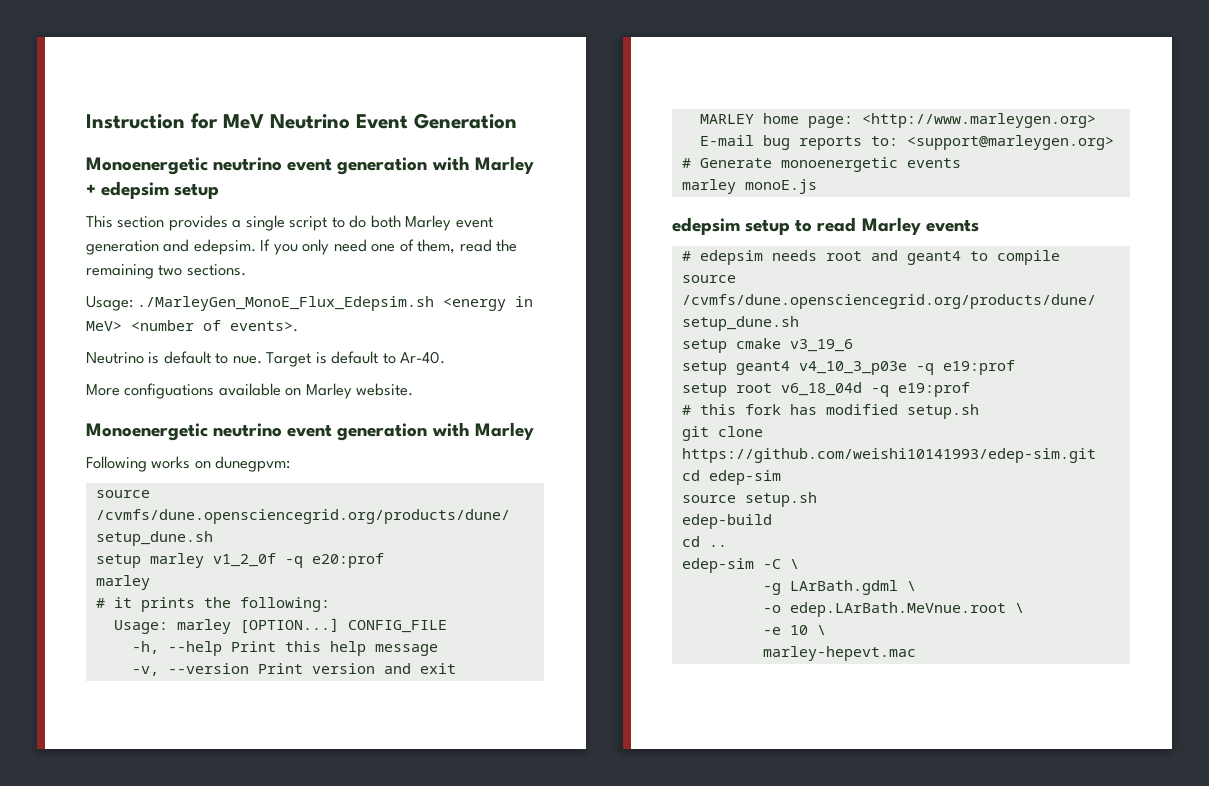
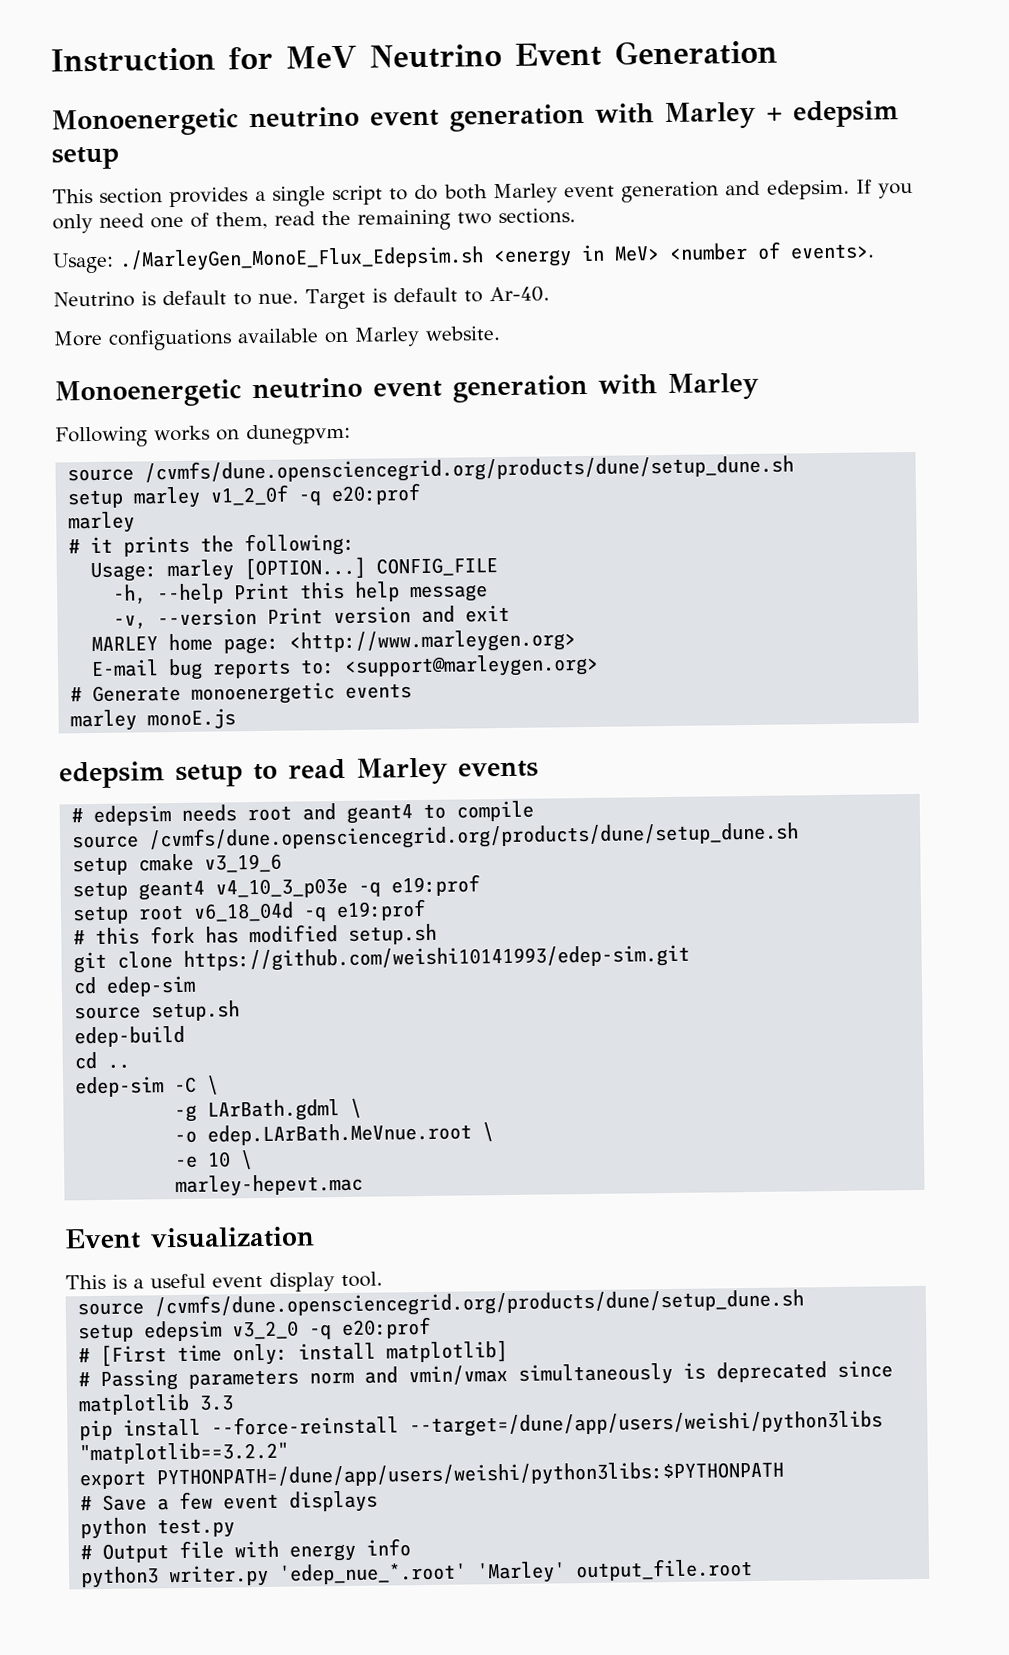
+ Event visualization
+ This is a useful event display tool.
+ source /cvmfs/dune.opensciencegrid.org/products/dune/setup_dune.sh
+ setup edepsim v3_2_0 -q e20:prof
+ # [First time only: install matplotlib]
+ # Passing parameters norm and vmin/vmax simultaneously is deprecated since matplotlib 3.3
+ pip install --force-reinstall --target=/dune/app/users/weishi/python3libs "matplotlib==3.2.2"
+ export PYTHONPATH=/dune/app/users/weishi/python3libs:$PYTHONPATH
+ # Save a few event displays
+ python test.py
+ # Output file with energy info
+ python3 writer.py 'edep_nue_*.root' 'Marley' output_file.root

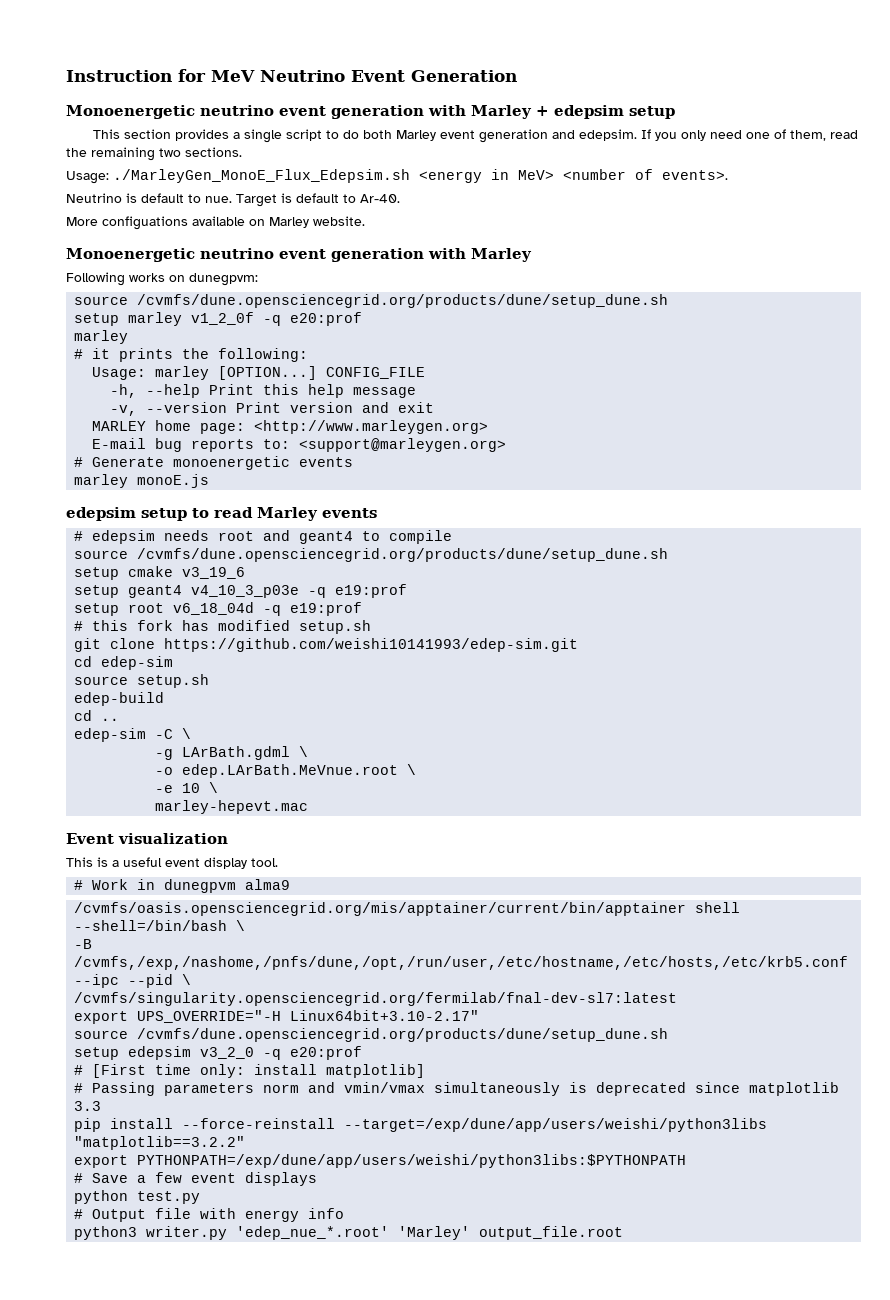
+ # Work in dunegpvm alma9
+ /cvmfs/oasis.opensciencegrid.org/mis/apptainer/current/bin/apptainer shell --shell=/bin/bash \
+ -B /cvmfs,/exp,/nashome,/pnfs/dune,/opt,/run/user,/etc/hostname,/etc/hosts,/etc/krb5.conf --ipc --pid \
+ /cvmfs/singularity.opensciencegrid.org/fermilab/fnal-dev-sl7:latest
+ export UPS_OVERRIDE="-H Linux64bit+3.10-2.17"
- pip install --force-reinstall --target=/dune/app/users/weishi/python3libs "matplotlib==3.2.2"
+ pip install --force-reinstall --target=/exp/dune/app/users/weishi/python3libs "matplotlib==3.2.2"
- export PYTHONPATH=/dune/app/users/weishi/python3libs:$PYTHONPATH
+ export PYTHONPATH=/exp/dune/app/users/weishi/python3libs:$PYTHONPATH

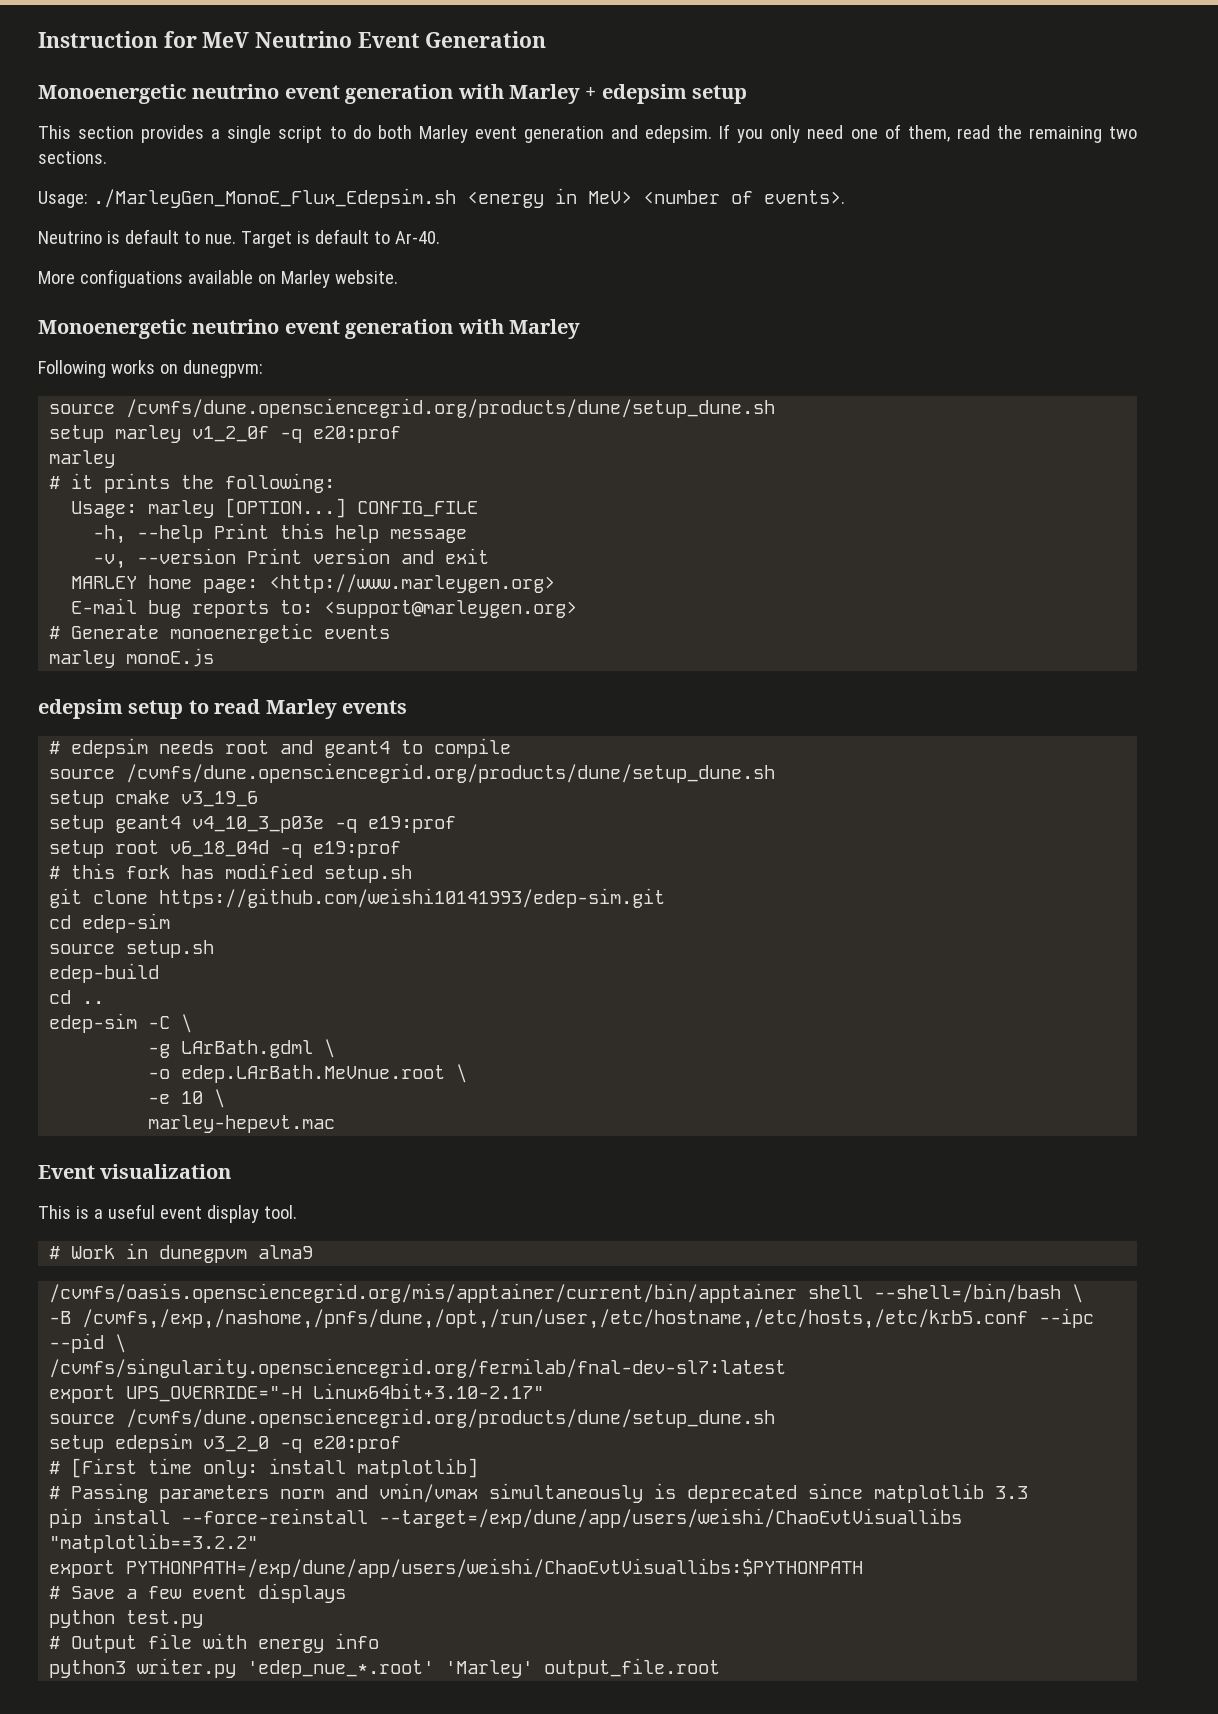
- pip install --force-reinstall --target=/exp/dune/app/users/weishi/python3libs "matplotlib==3.2.2"
+ pip install --force-reinstall --target=/exp/dune/app/users/weishi/ChaoEvtVisuallibs "matplotlib==3.2.2"
- export PYTHONPATH=/exp/dune/app/users/weishi/python3libs:$PYTHONPATH
+ export PYTHONPATH=/exp/dune/app/users/weishi/ChaoEvtVisuallibs:$PYTHONPATH

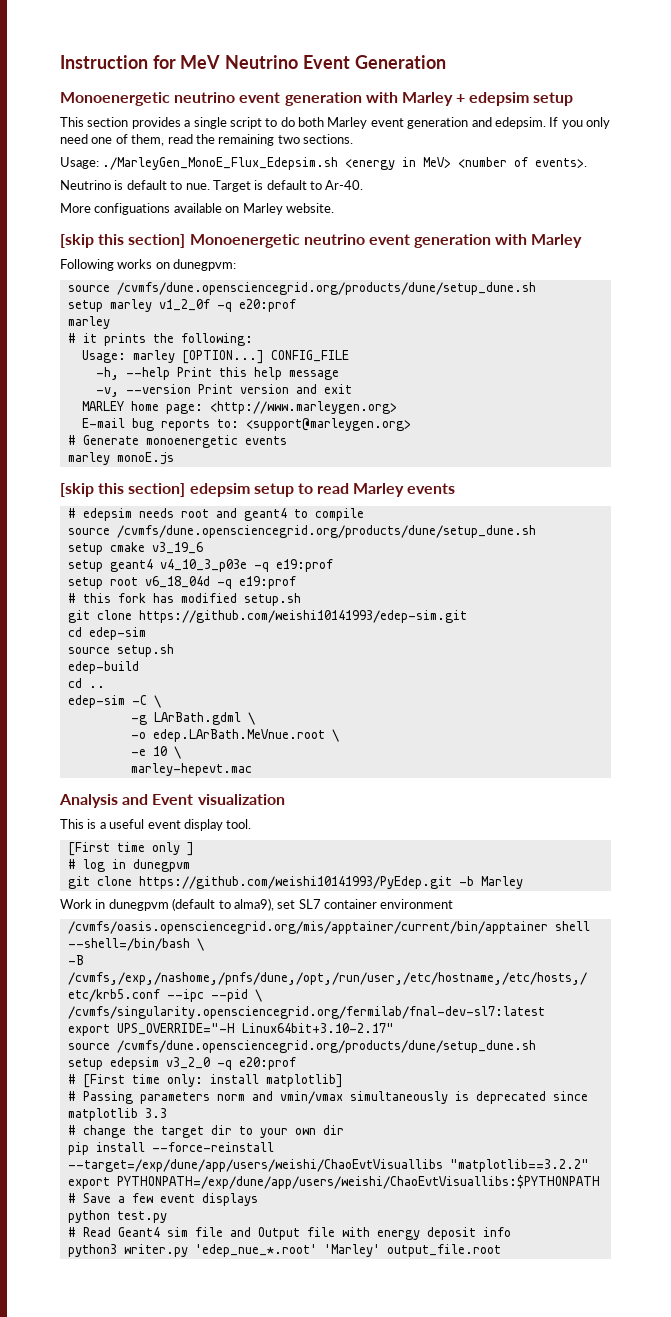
  More configuations available on Marley website.
- Monoenergetic neutrino event generation with Marley
+ [skip this section] Monoenergetic neutrino event generation with Marley
- edepsim setup to read Marley events
+ [skip this section] edepsim setup to read Marley events
- Event visualization
+ Analysis and Event visualization
- # Work in dunegpvm alma9
+ [First time only ]
+ # log in dunegpvm
+ git clone https://github.com/weishi10141993/PyEdep.git -b Marley
+ Work in dunegpvm (default to alma9), set SL7 container environment
+ # change the target dir to your own dir
- # Output file with energy info
+ # Read Geant4 sim file and Output file with energy deposit info

